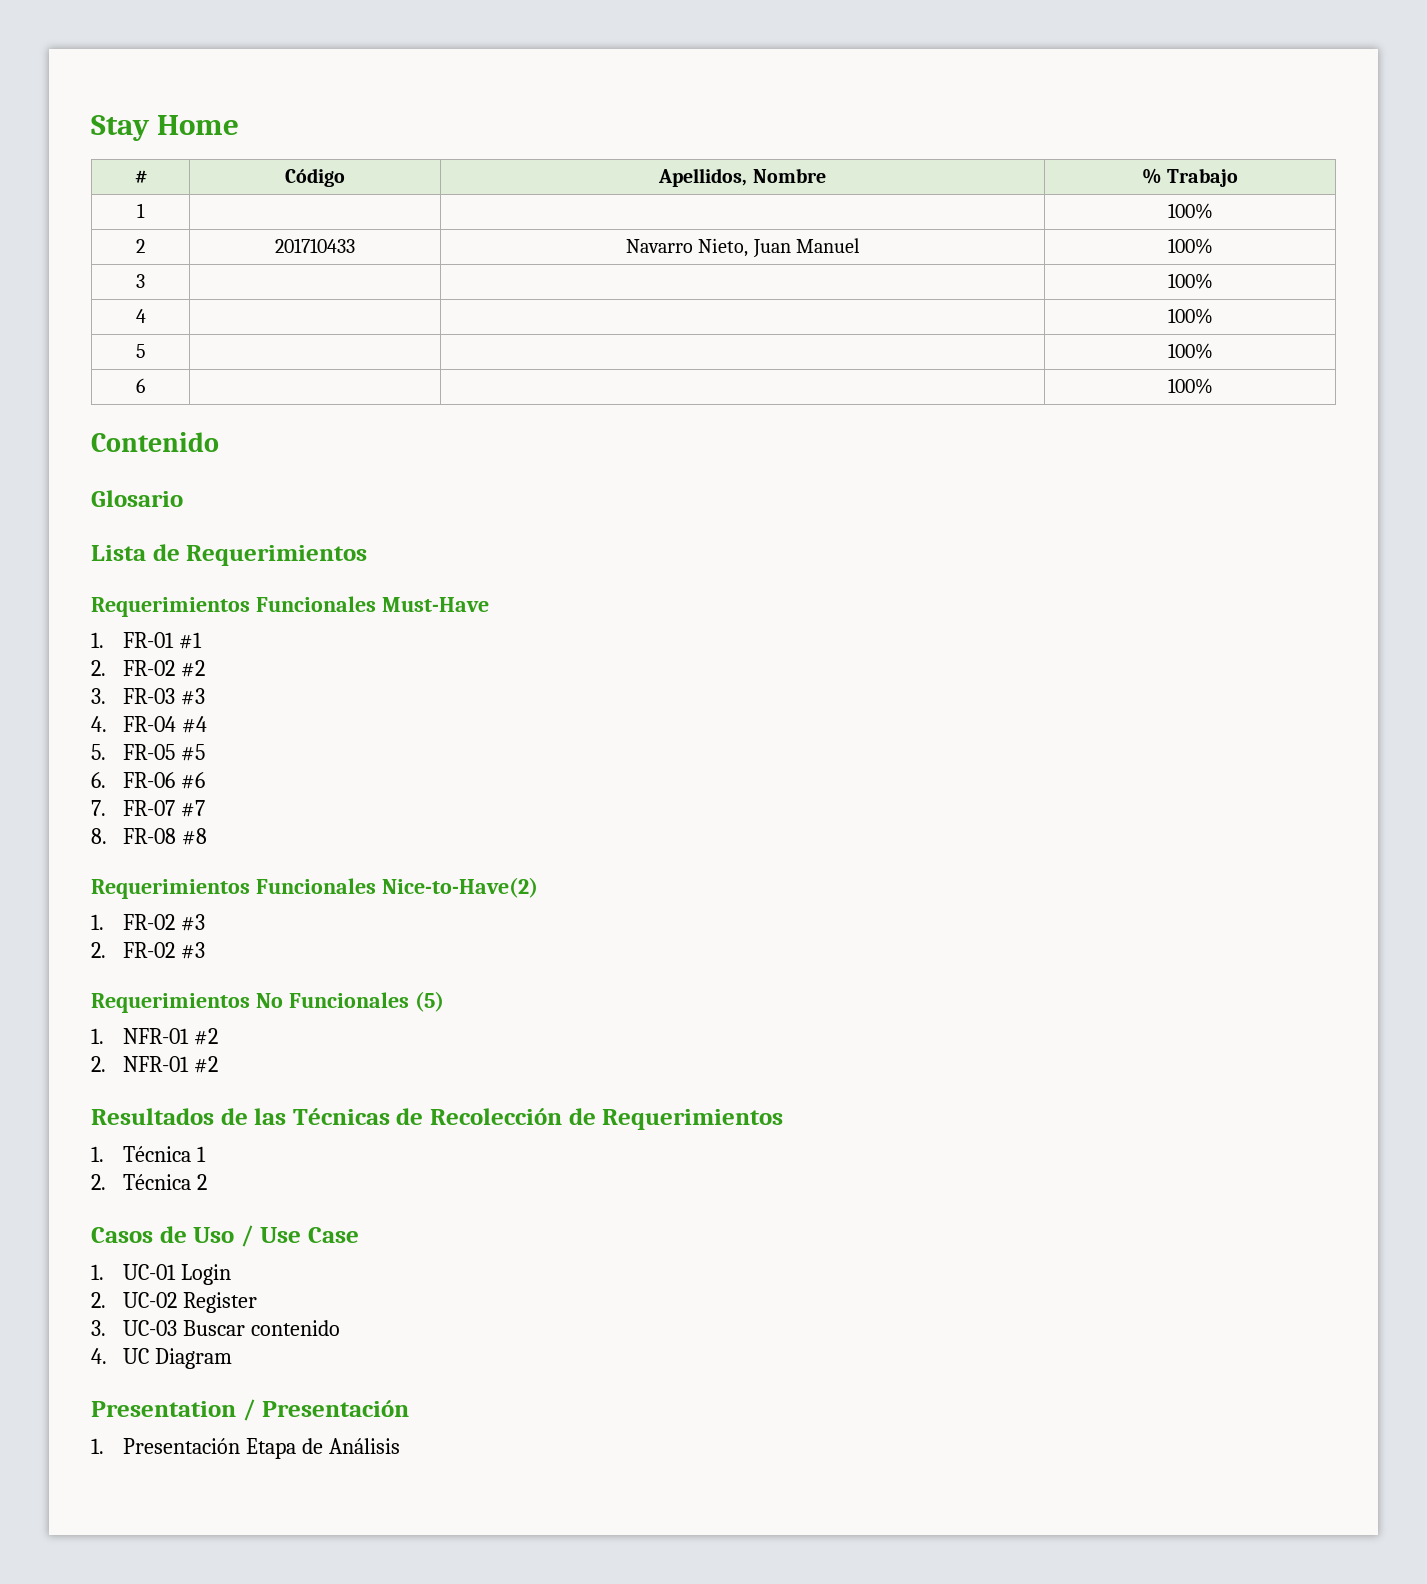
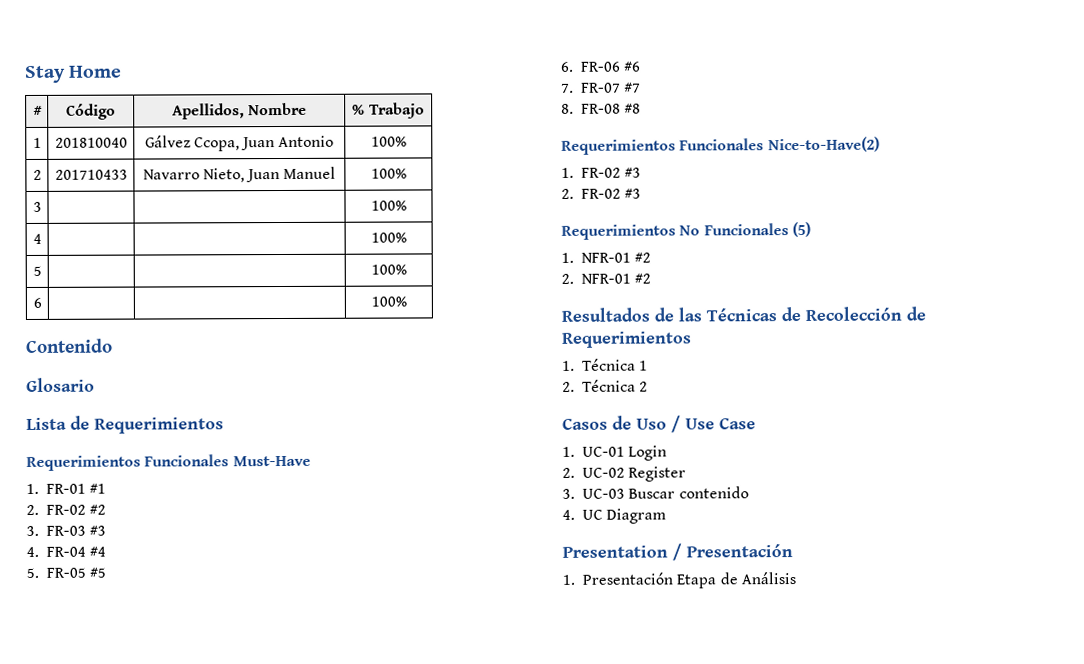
- 1 | | | 100%
+ 1 | 201810040 | Gálvez Ccopa, Juan Antonio | 100%

